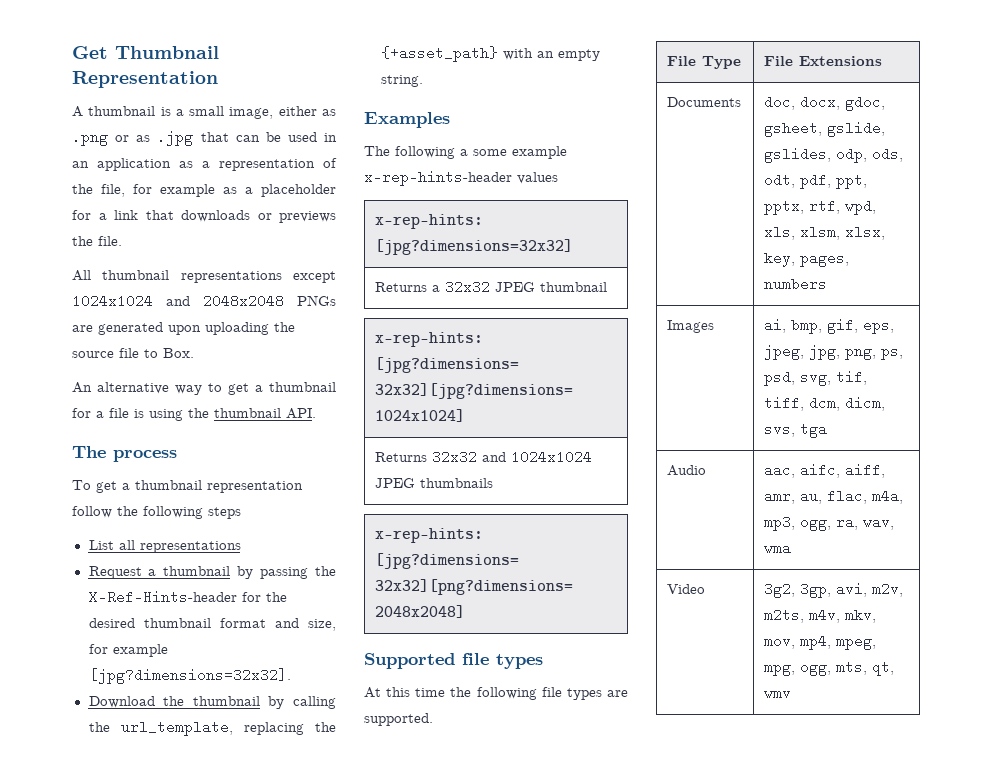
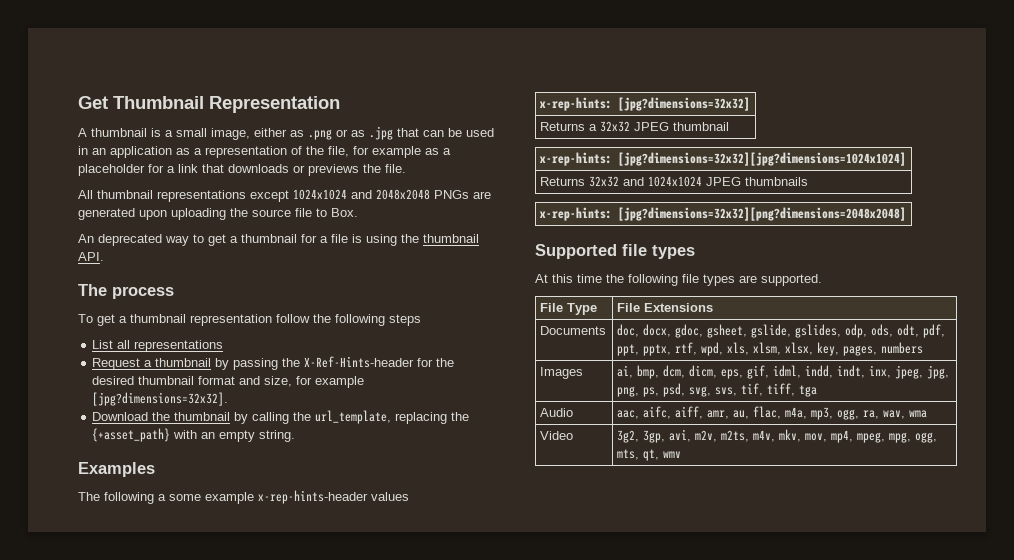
- An alternative way to get a thumbnail for a file is using the thumbnail API.
+ An deprecated way to get a thumbnail for a file is using the thumbnail API.
- Images | ai, bmp, gif, eps, jpeg, jpg, png, ps, psd, svg, tif, tiff, dcm, dicm, svs, tga
+ Images | ai, bmp, dcm, dicm, eps, gif, idml, indd, indt, inx, jpeg, jpg, png, ps, psd, svg, svs, tif, tiff, tga

